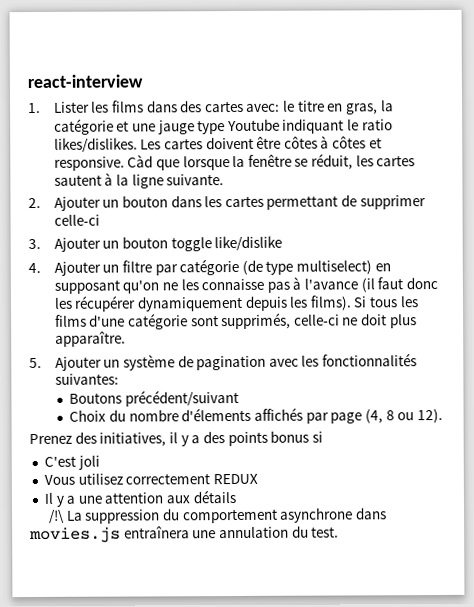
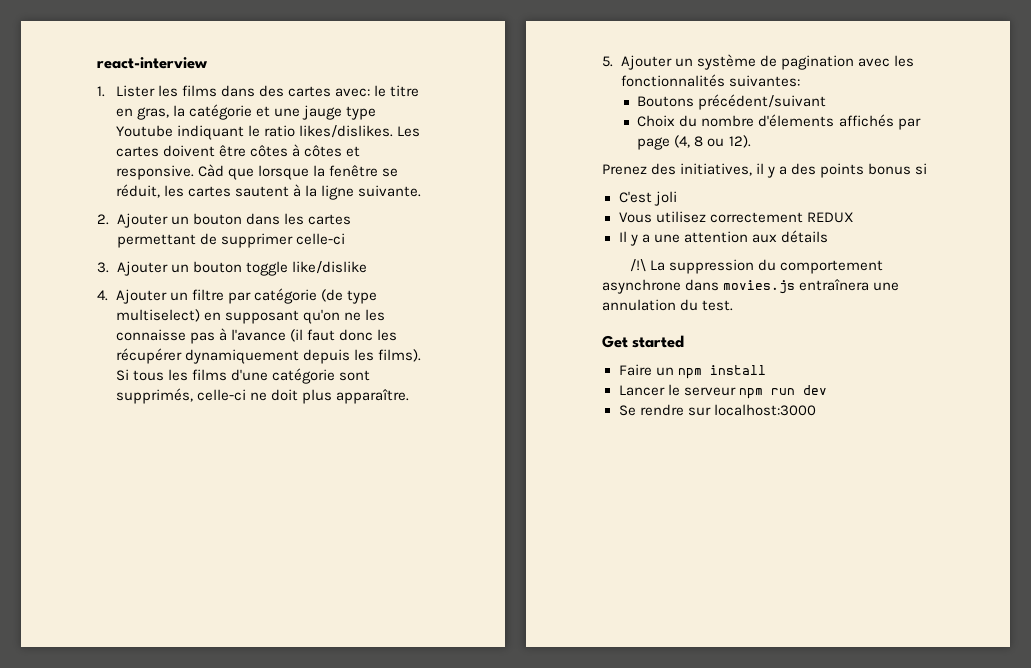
+ Get started
+ Faire un npm install
+ Lancer le serveur npm run dev
+ Se rendre sur localhost:3000

